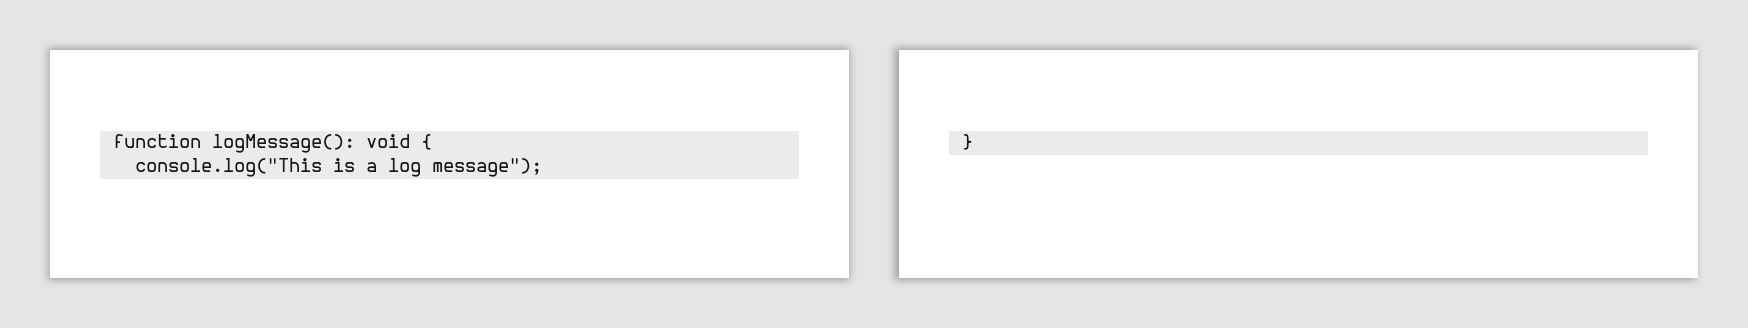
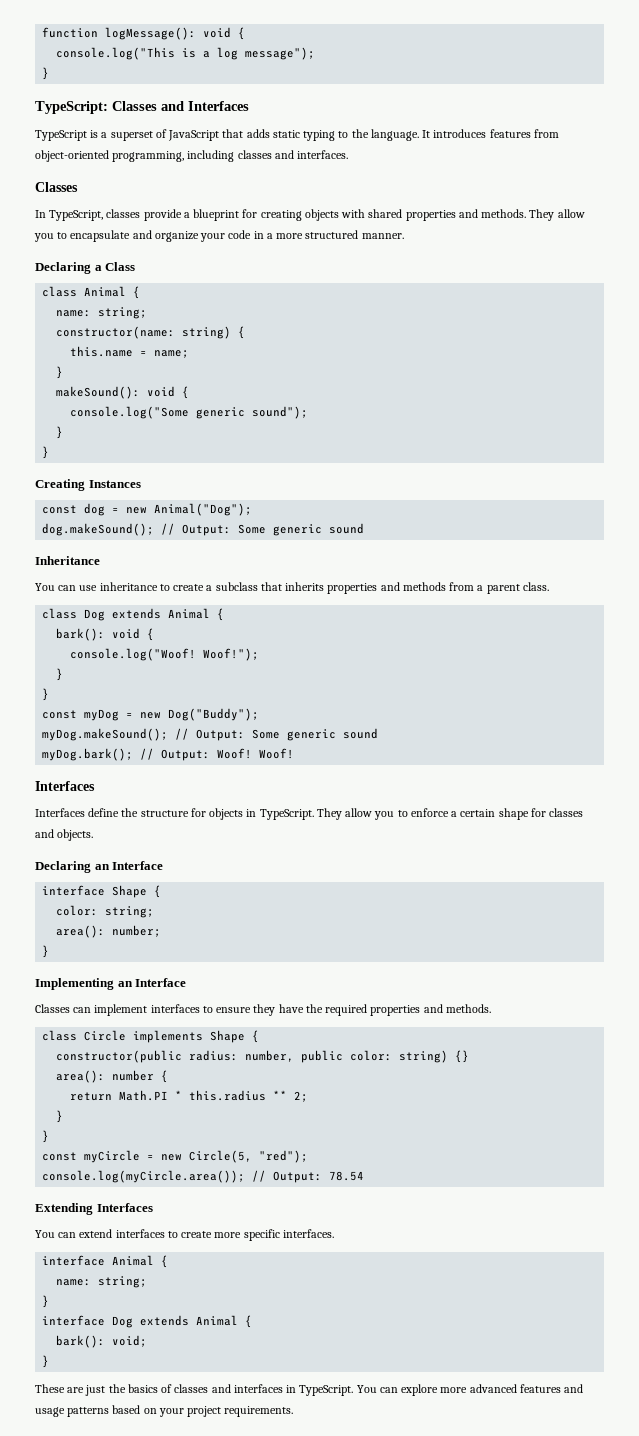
+ TypeScript: Classes and Interfaces
+ TypeScript is a superset of JavaScript that adds static typing to the language. It introduces features from object-oriented programming, including classes and interfaces.
+ Classes
+ In TypeScript, classes provide a blueprint for creating objects with shared properties and methods. They allow you to encapsulate and organize your code in a more structured manner.
+ Declaring a Class
+ class Animal {
+ name: string;
+ constructor(name: string) {
+ this.name = name;
+ }
+ makeSound(): void {
+ console.log("Some generic sound");
+ }
+ }
+ Creating Instances
+ const dog = new Animal("Dog");
+ dog.makeSound(); // Output: Some generic sound
+ Inheritance
+ You can use inheritance to create a subclass that inherits properties and methods from a parent class.
+ class Dog extends Animal {
+ bark(): void {
+ console.log("Woof! Woof!");
+ }
+ }
+ const myDog = new Dog("Buddy");
+ myDog.makeSound(); // Output: Some generic sound
+ myDog.bark(); // Output: Woof! Woof!
+ Interfaces
+ Interfaces define the structure for objects in TypeScript. They allow you to enforce a certain shape for classes and objects.
+ Declaring an Interface
+ interface Shape {
+ color: string;
+ area(): number;
+ }
+ Implementing an Interface
+ Classes can implement interfaces to ensure they have the required properties and methods.
+ class Circle implements Shape {
+ constructor(public radius: number, public color: string) {}
+ area(): number {
+ return Math.PI * this.radius ** 2;
+ }
+ }
+ const myCircle = new Circle(5, "red");
+ console.log(myCircle.area()); // Output: 78.54
+ Extending Interfaces
+ You can extend interfaces to create more specific interfaces.
+ interface Animal {
+ name: string;
+ }
+ interface Dog extends Animal {
+ bark(): void;
+ }
+ These are just the basics of classes and interfaces in TypeScript. You can explore more advanced features and usage patterns based on your project requirements.

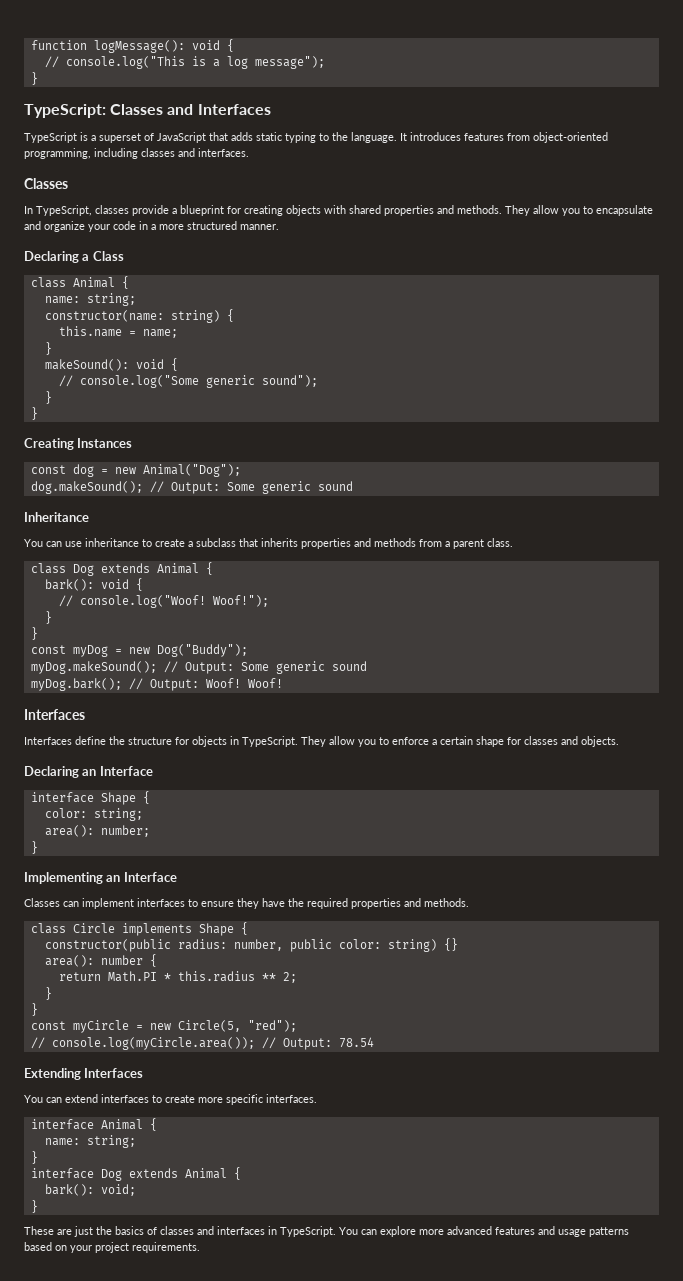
- console.log("This is a log message");
+ // console.log("This is a log message");
- console.log("Some generic sound");
+ // console.log("Some generic sound");
- console.log("Woof!
+ // console.log("Woof!
- console.log(myCircle.area()); // Output: 78.54
+ // console.log(myCircle.area()); // Output: 78.54

